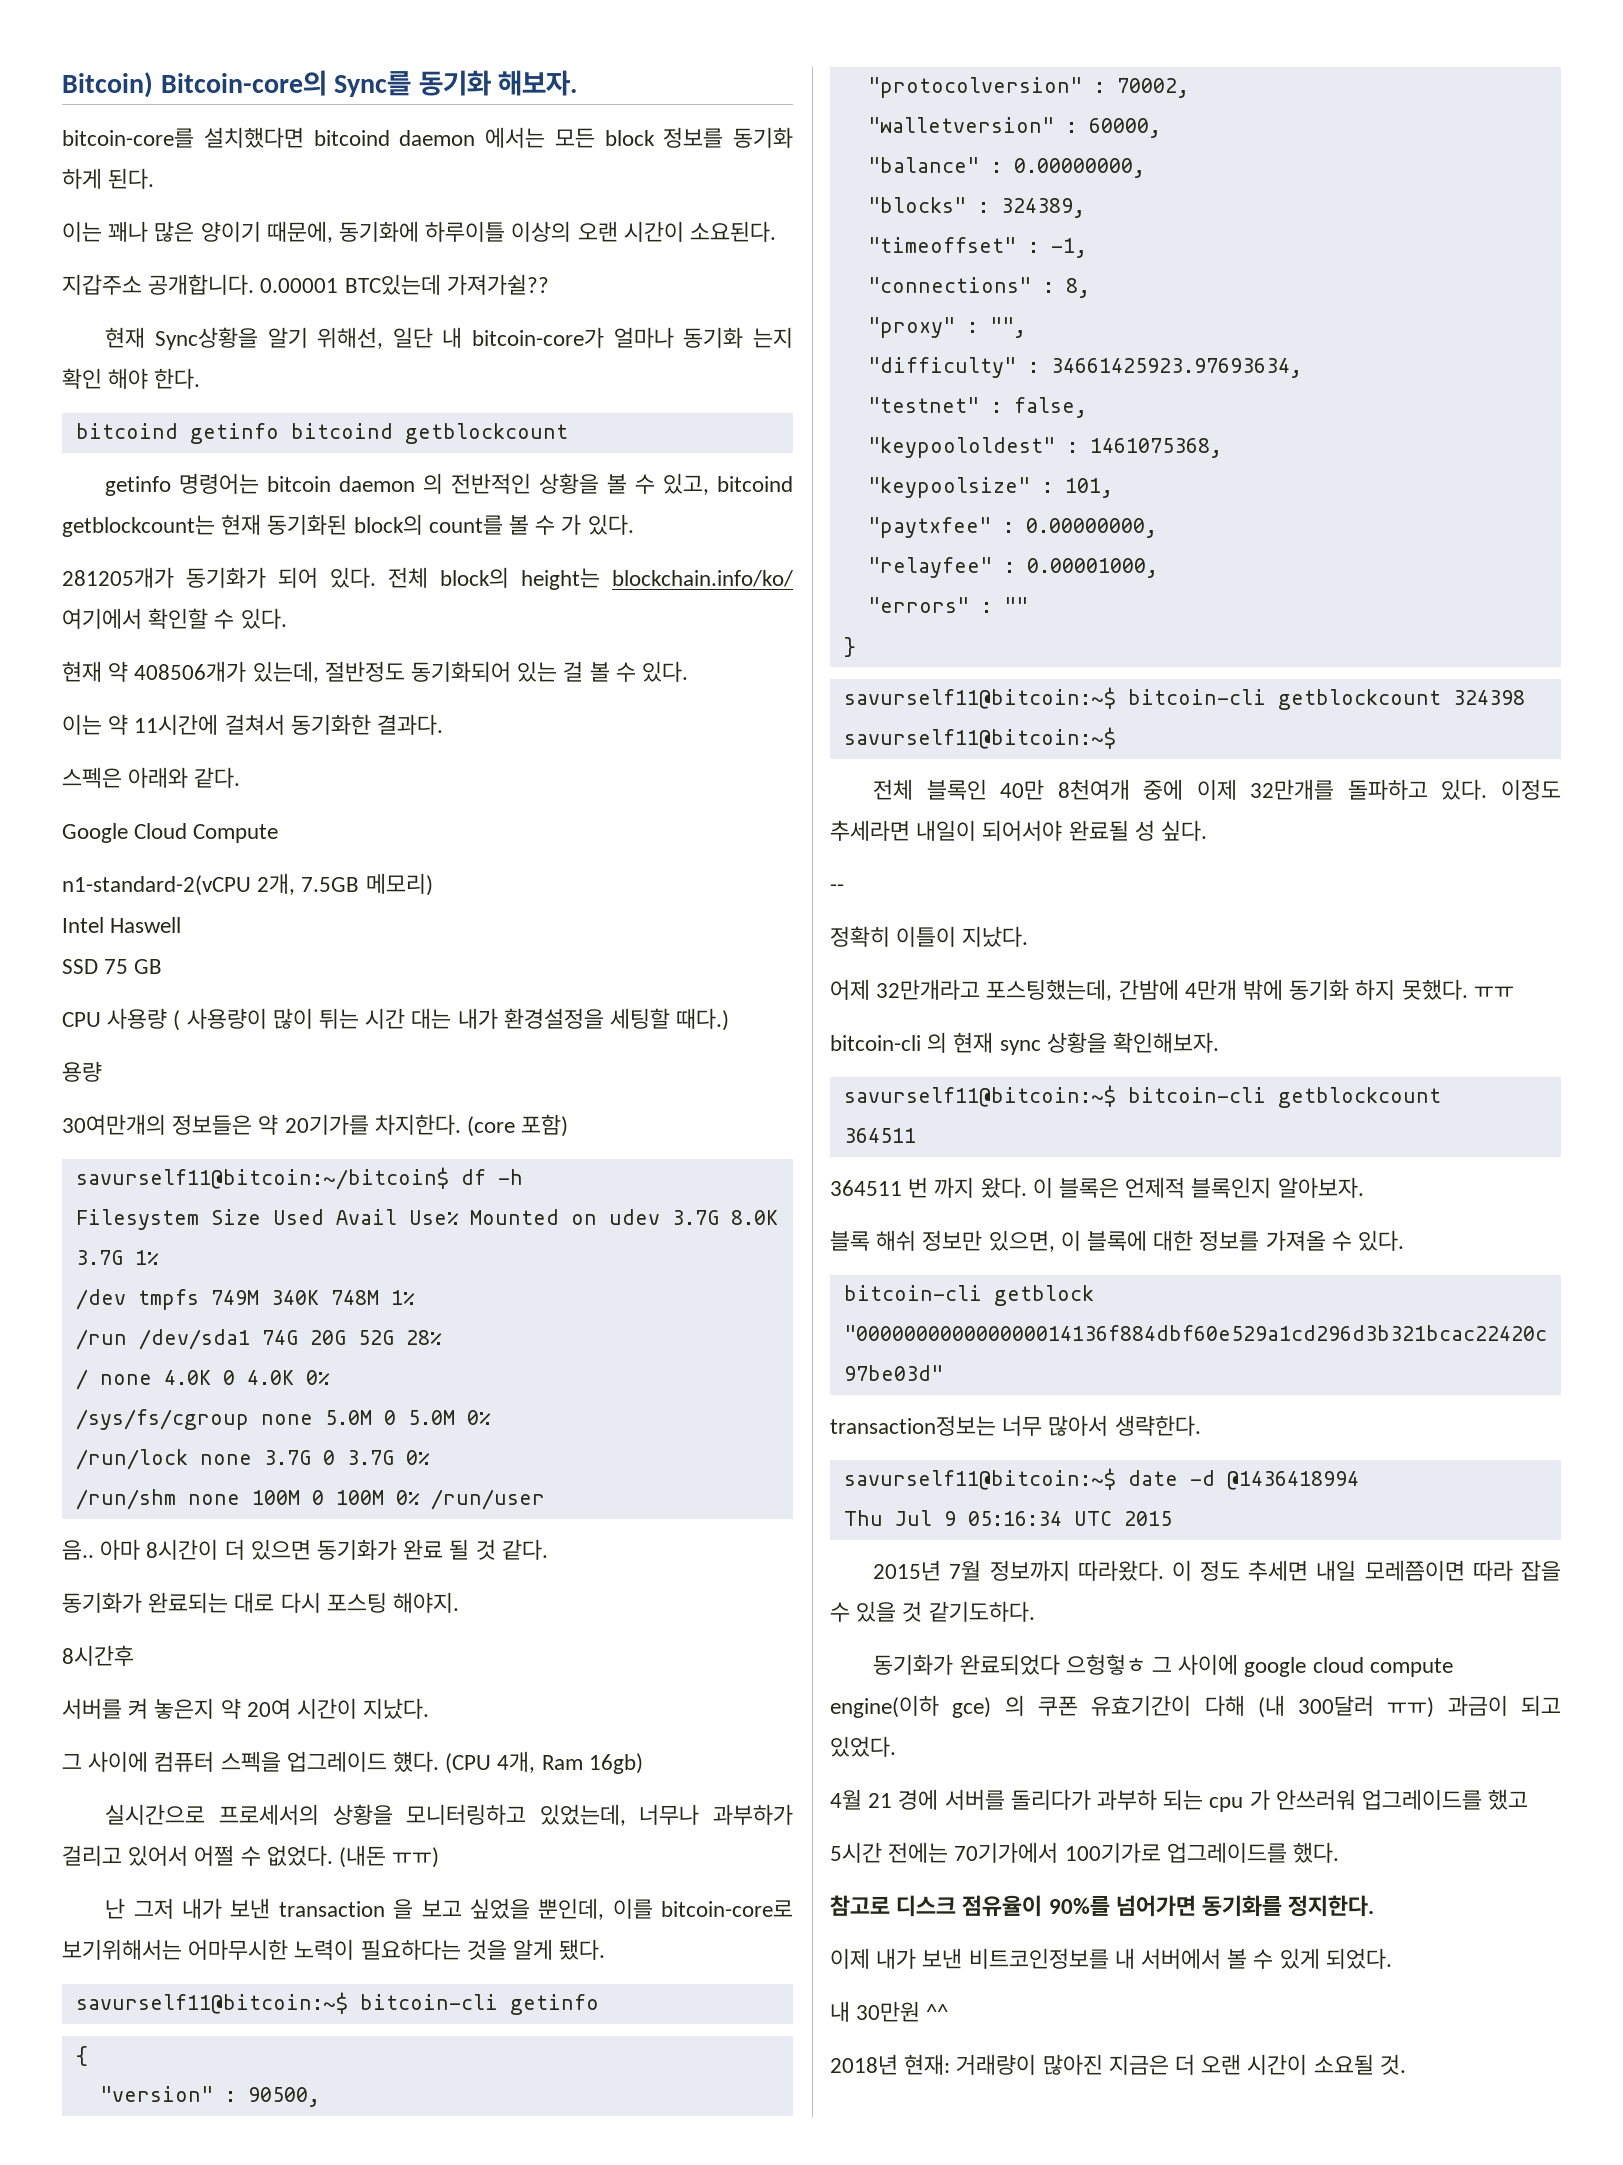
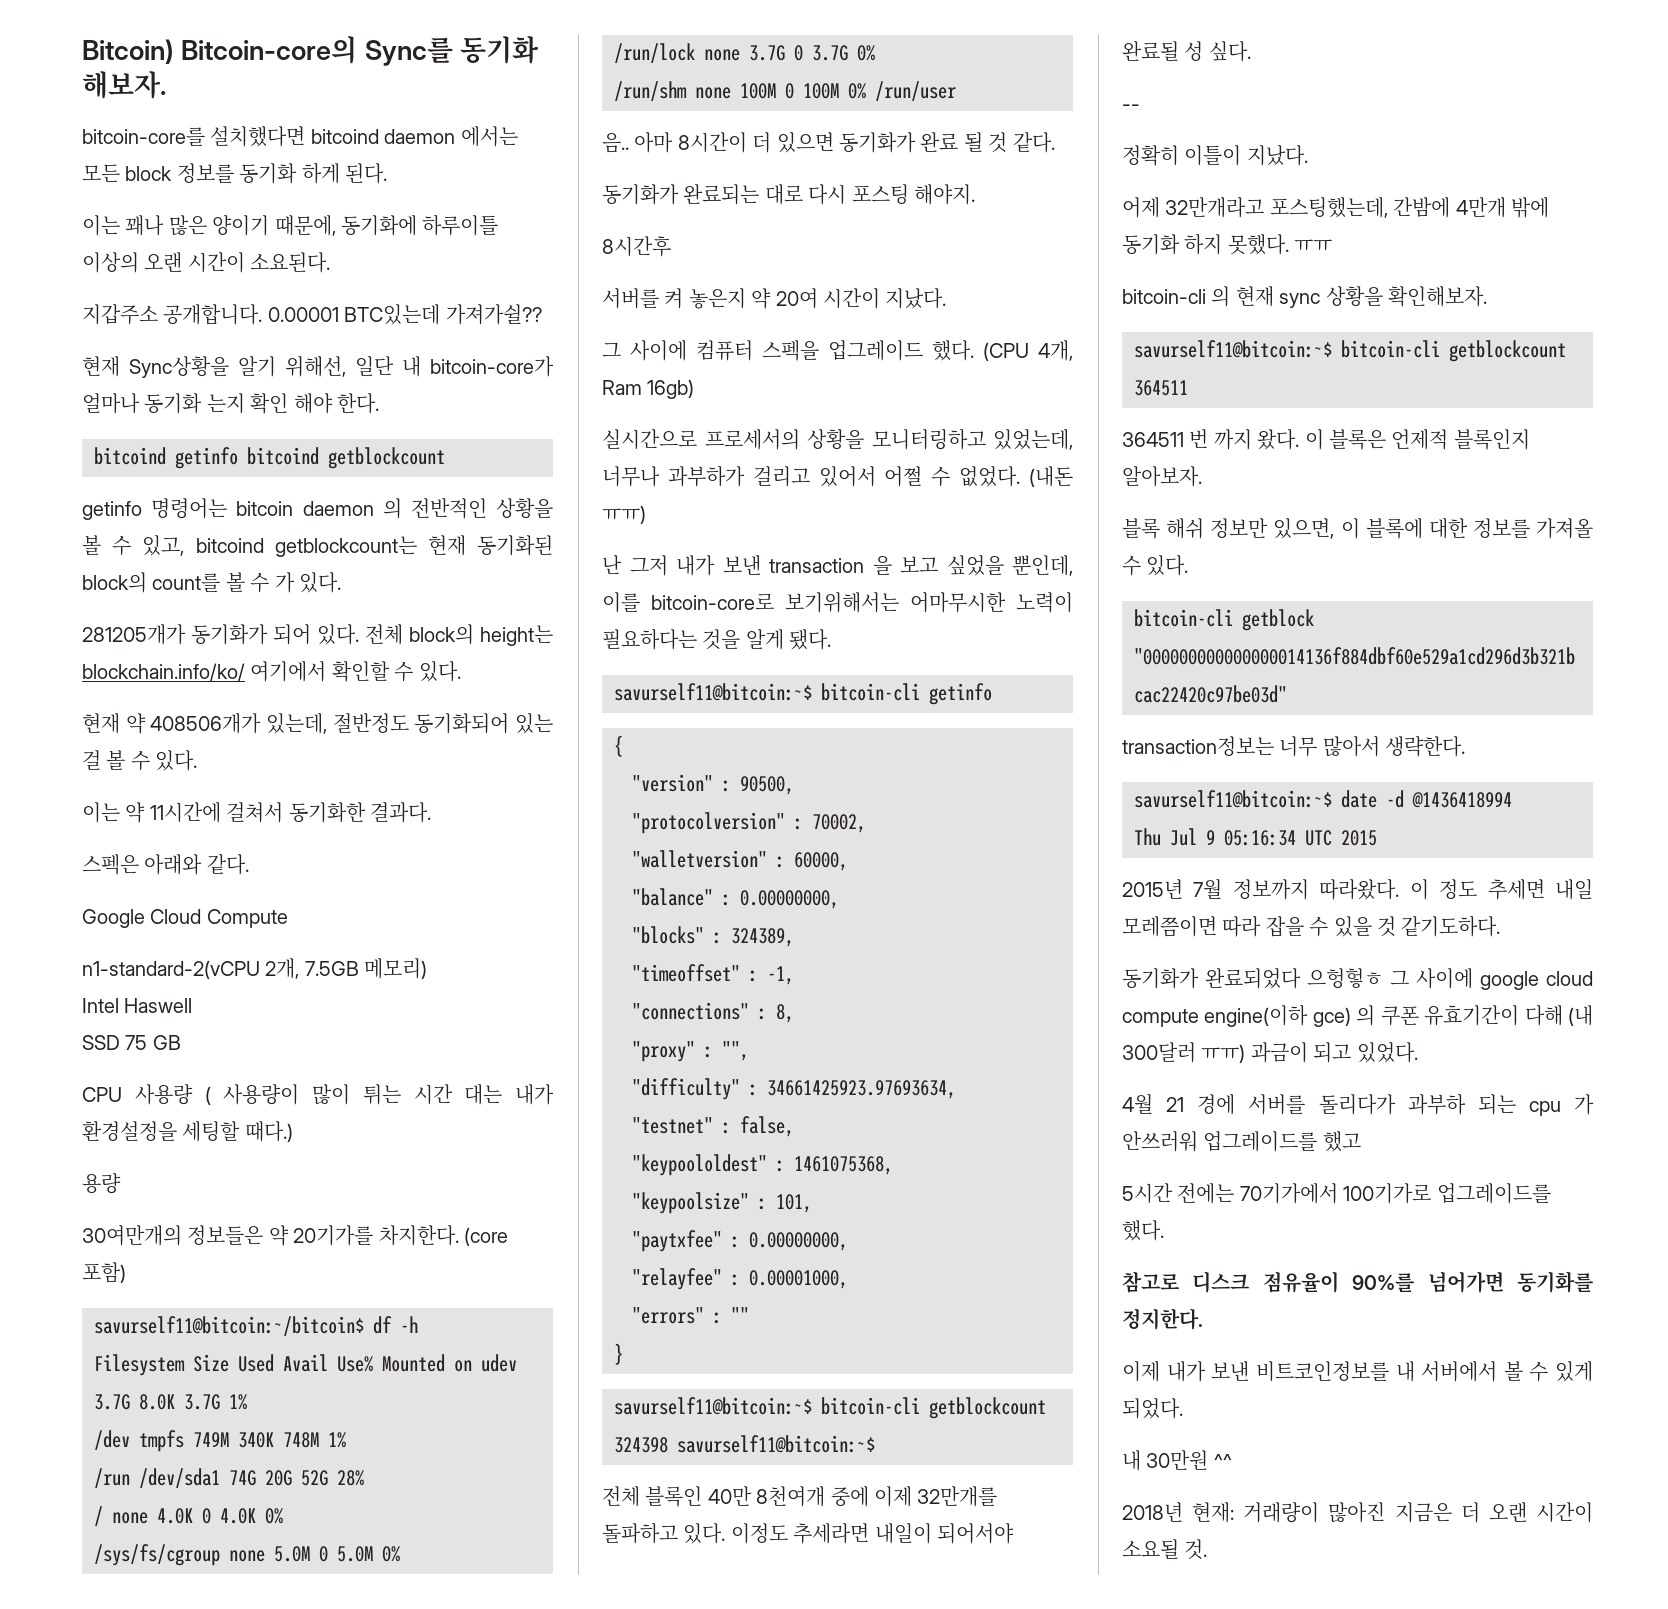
- 그 사이에 컴퓨터 스펙을 업그레이드 헀다.
+ 그 사이에 컴퓨터 스펙을 업그레이드 했다.

